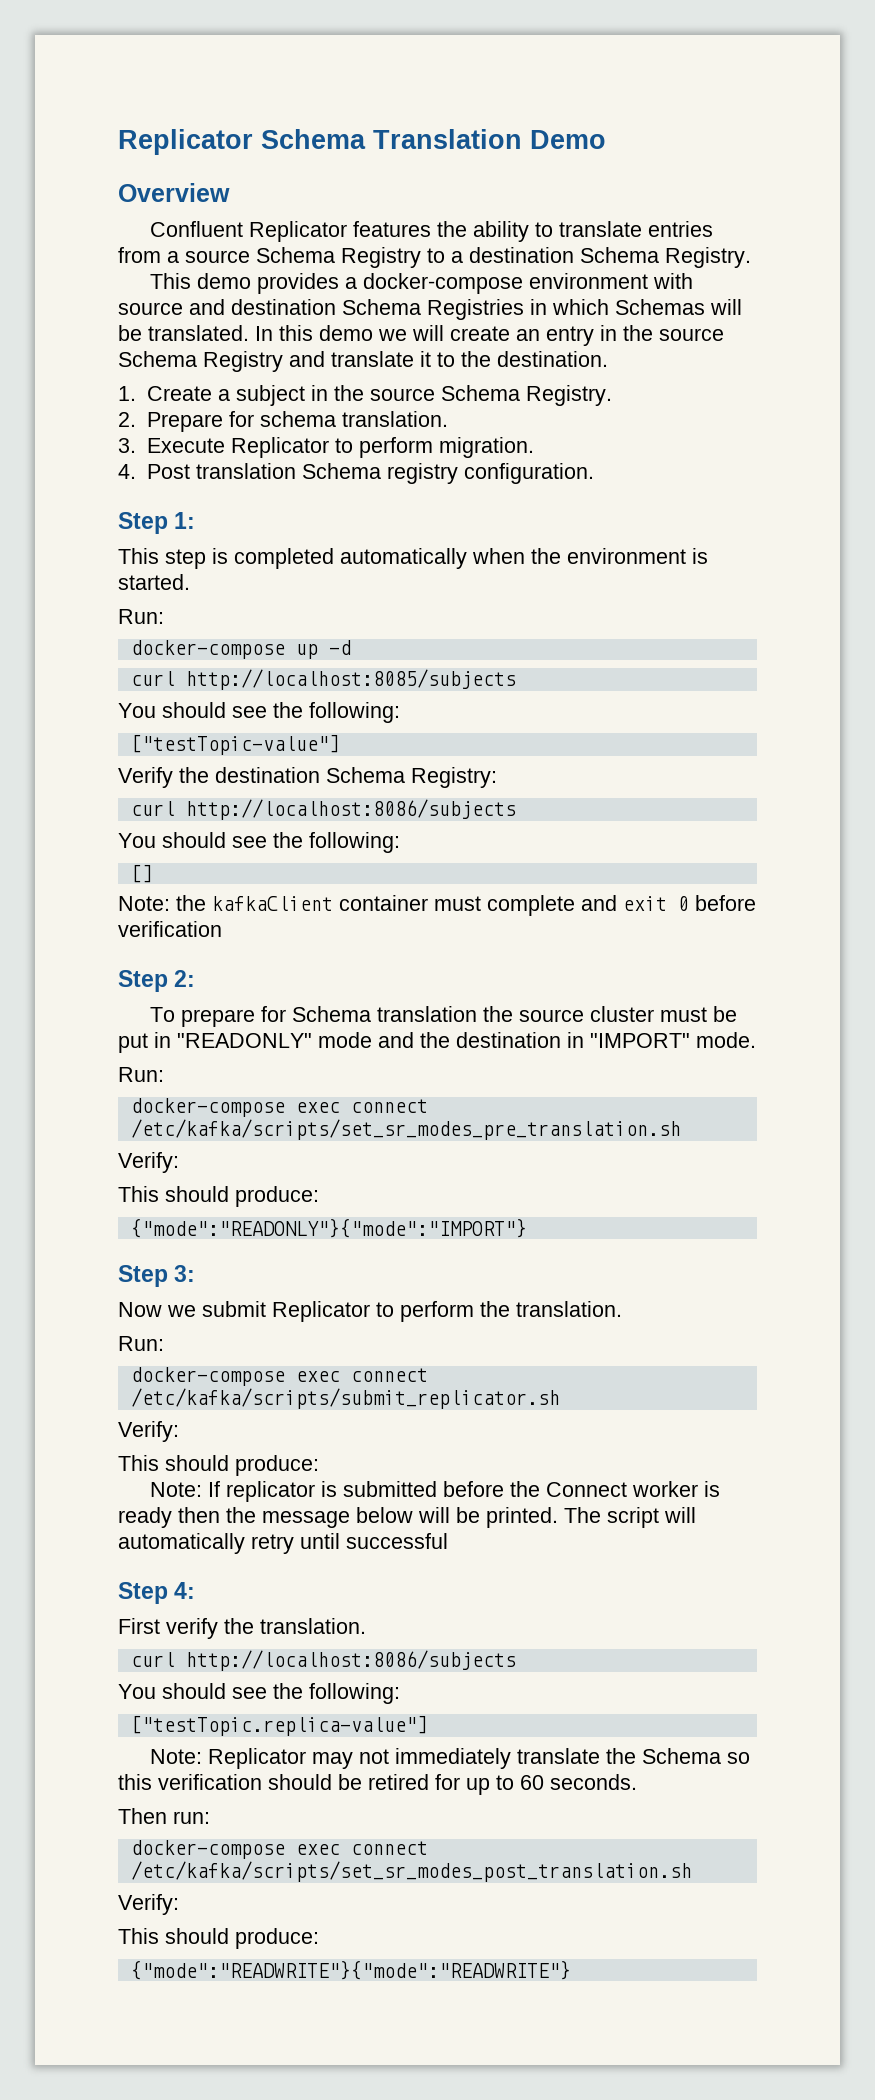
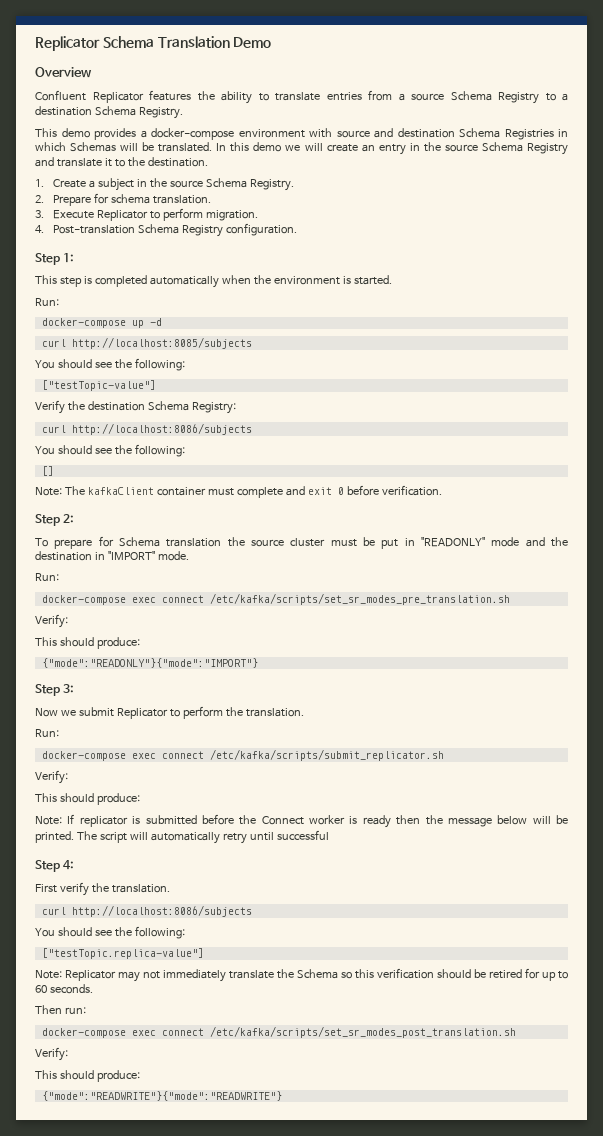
- 4. Post translation Schema registry configuration.
+ 4. Post-translation Schema Registry configuration.
- Note: the kafkaClient container must complete and exit 0 before verification
+ Note: The kafkaClient container must complete and exit 0 before verification.

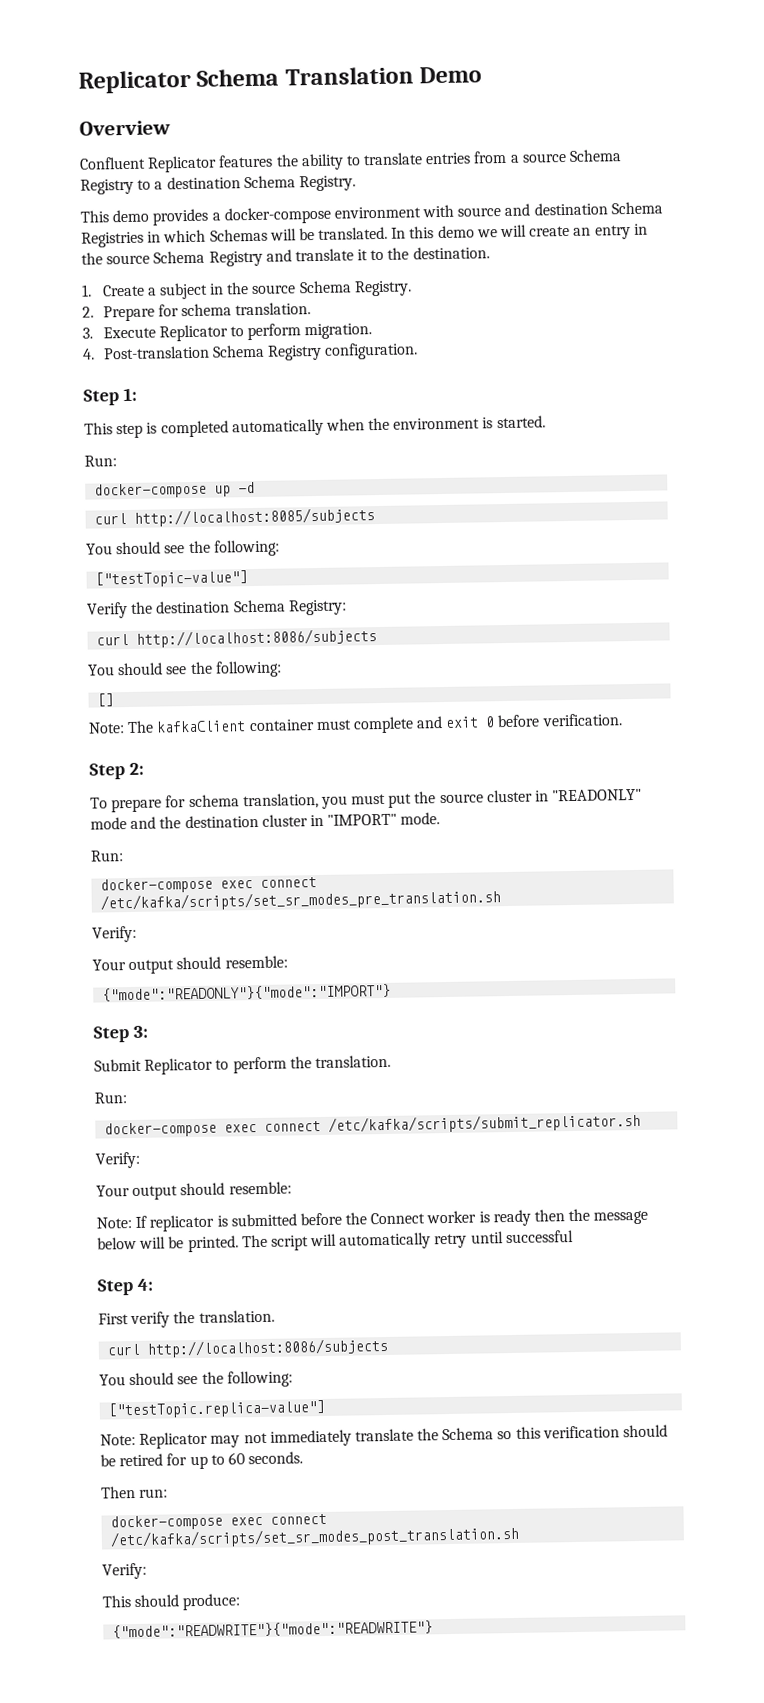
- To prepare for Schema translation the source cluster must be put in "READONLY" mode and the destination in "IMPORT" mode.
+ To prepare for schema translation, you must put the source cluster in "READONLY" mode and the destination cluster in "IMPORT" mode.
  docker-compose exec connect /etc/kafka/scripts/set_sr_modes_pre_translation.sh
  Verify:
- This should produce:
+ Your output should resemble:
- Now we submit Replicator to perform the translation.
+ Submit Replicator to perform the translation.
  docker-compose exec connect /etc/kafka/scripts/submit_replicator.sh
  Verify:
- This should produce:
+ Your output should resemble:

